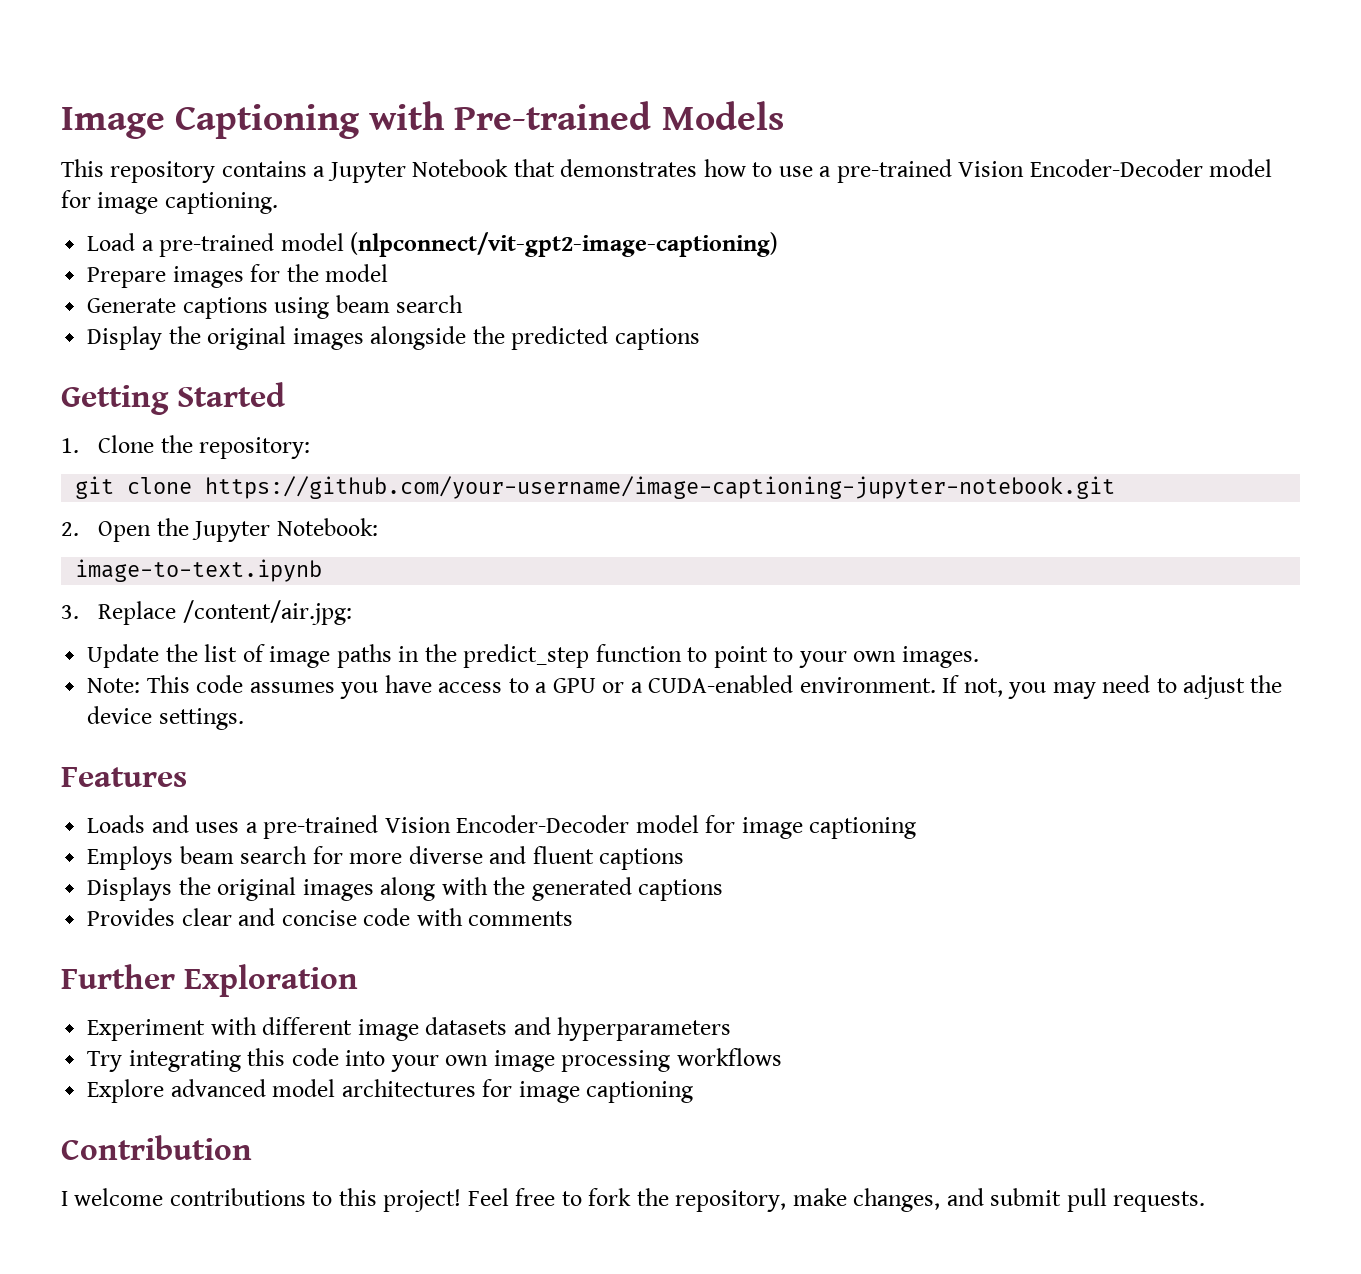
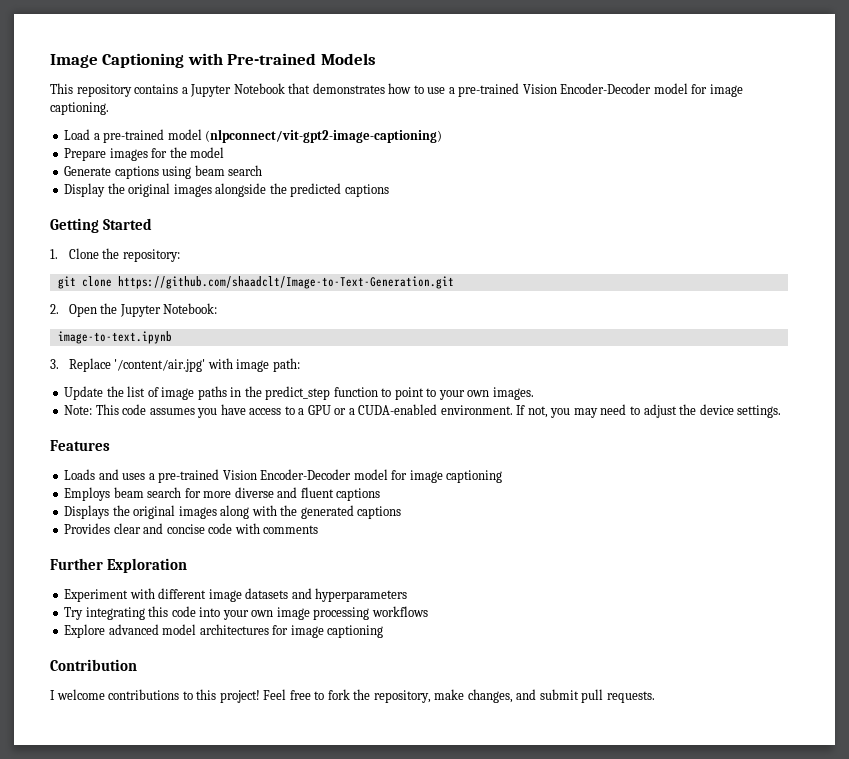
- git clone https://github.com/your-username/image-captioning-jupyter-notebook.git
+ git clone https://github.com/shaadclt/Image-to-Text-Generation.git
- 3. Replace /content/air.jpg:
+ 3. Replace '/content/air.jpg' with image path:

